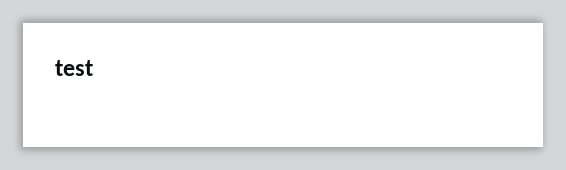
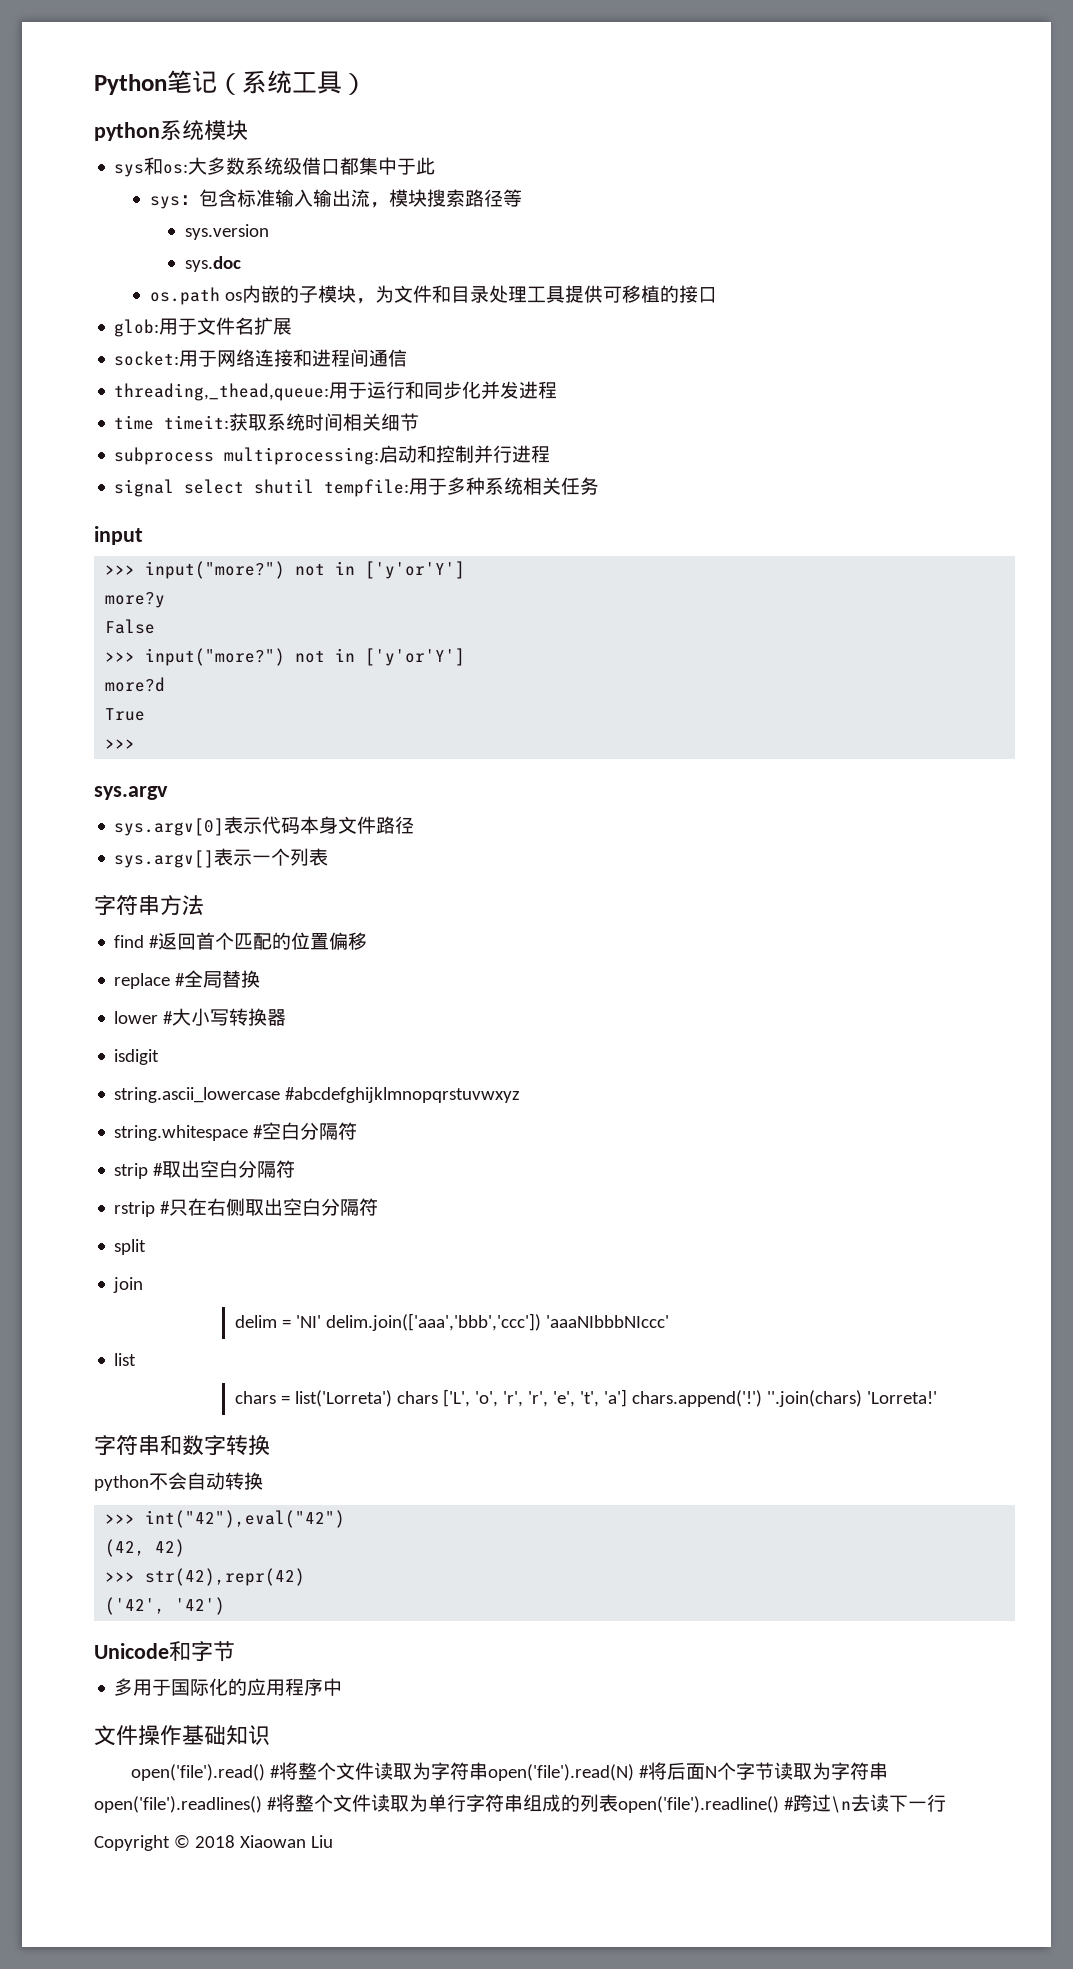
- test
+ Python笔记（系统工具）
+ python系统模块
+ sys和os:大多数系统级借口都集中于此
+ sys：包含标准输入输出流，模块搜索路径等
+ sys.version
+ sys.doc
+ os.path os内嵌的子模块，为文件和目录处理工具提供可移植的接口
+ glob:用于文件名扩展
+ socket:用于网络连接和进程间通信
+ threading,_thead,queue:用于运行和同步化并发进程
+ time timeit:获取系统时间相关细节
+ subprocess multiprocessing:启动和控制并行进程
+ signal select shutil tempfile:用于多种系统相关任务
+ input
+ >>> input("more?") not in ['y'or'Y']
+ more?y
+ False
+ >>> input("more?") not in ['y'or'Y']
+ more?d
+ True
+ >>>
+ sys.argv
+ sys.argv[0]表示代码本身文件路径
+ sys.argv[]表示一个列表
+ 字符串方法
+ find #返回首个匹配的位置偏移
+ replace #全局替换
+ lower #大小写转换器
+ isdigit
+ string.ascii_lowercase #abcdefghijklmnopqrstuvwxyz
+ string.whitespace #空白分隔符
+ strip #取出空白分隔符
+ rstrip #只在右侧取出空白分隔符
+ split
+ join
+ delim = 'NI' delim.join(['aaa','bbb','ccc']) 'aaaNIbbbNIccc'
+ list
+ chars = list('Lorreta') chars ['L', 'o', 'r', 'r', 'e', 't', 'a'] chars.append('!') ''.join(chars) 'Lorreta!'
+ 字符串和数字转换
+ python不会自动转换
+ >>> int("42"),eval("42")
+ (42, 42)
+ >>> str(42),repr(42)
+ ('42', '42')
+ Unicode和字节
+ 多用于国际化的应用程序中
+ 文件操作基础知识
+ open('file').read() #将整个文件读取为字符串open('file').read(N) #将后面N个字节读取为字符串open('file').readlines() #将整个文件读取为单行字符串组成的列表open('file').readline() #跨过\n去读下一行
+ Copyright © 2018 Xiaowan Liu

